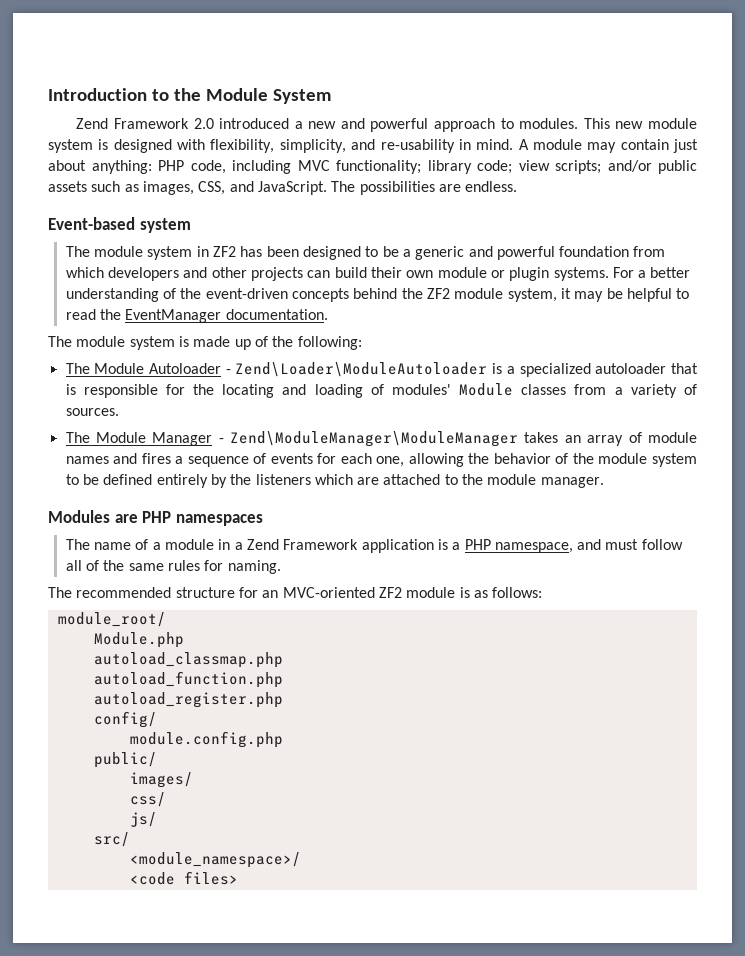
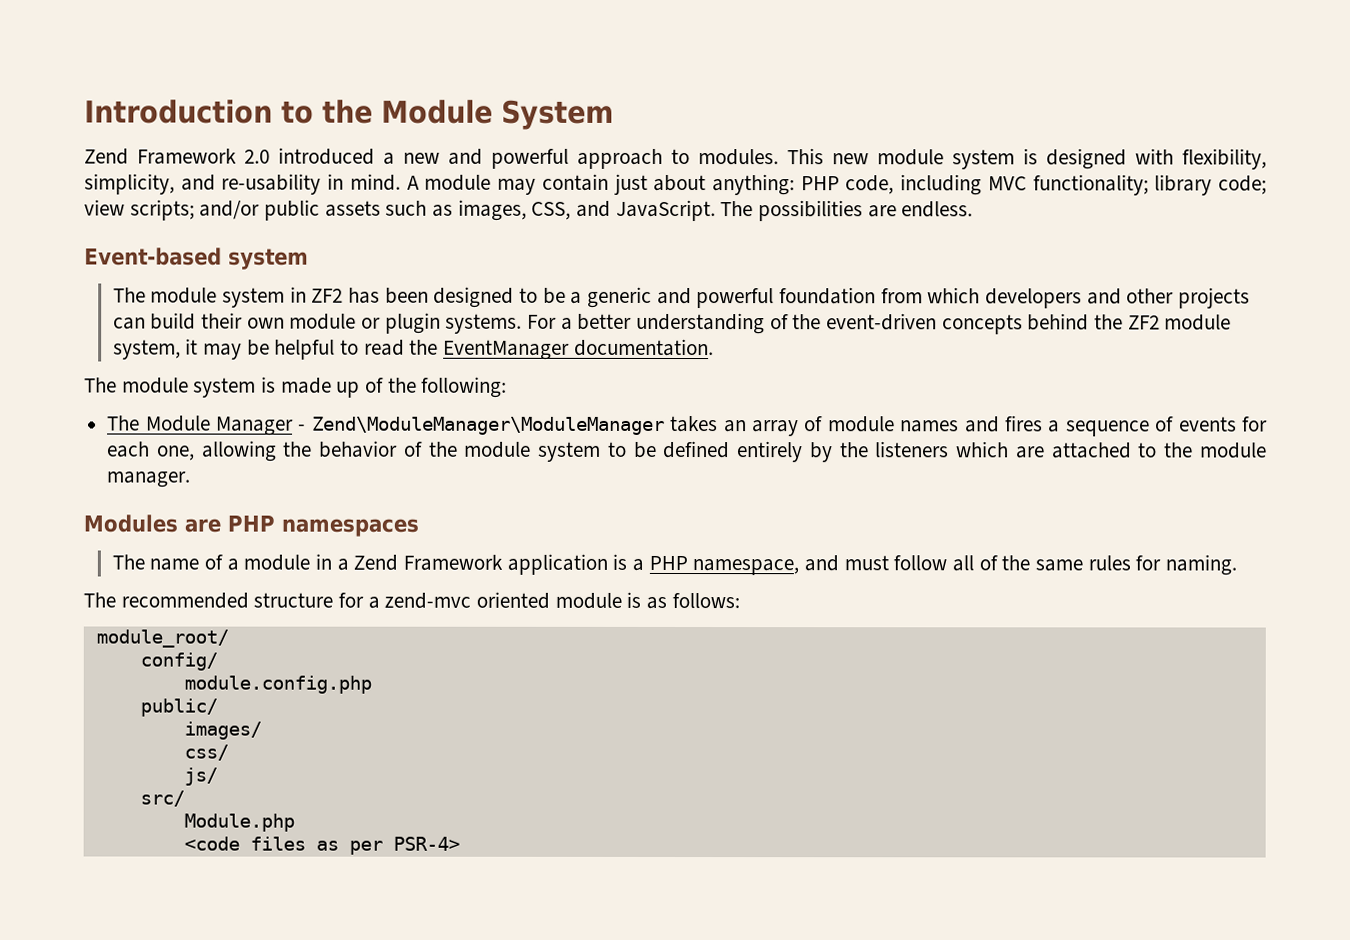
- The Module Autoloader - Zend\Loader\ModuleAutoloader is a specialized autoloader that is responsible for the locating and loading of modules' Module classes from a variety of sources.
- The recommended structure for an MVC-oriented ZF2 module is as follows:
+ The recommended structure for a zend-mvc oriented module is as follows:
- Module.php
- autoload_classmap.php
- autoload_function.php
- autoload_register.php
- <module_namespace>/
+ Module.php
- <code files>
+ <code files as per PSR-4>

